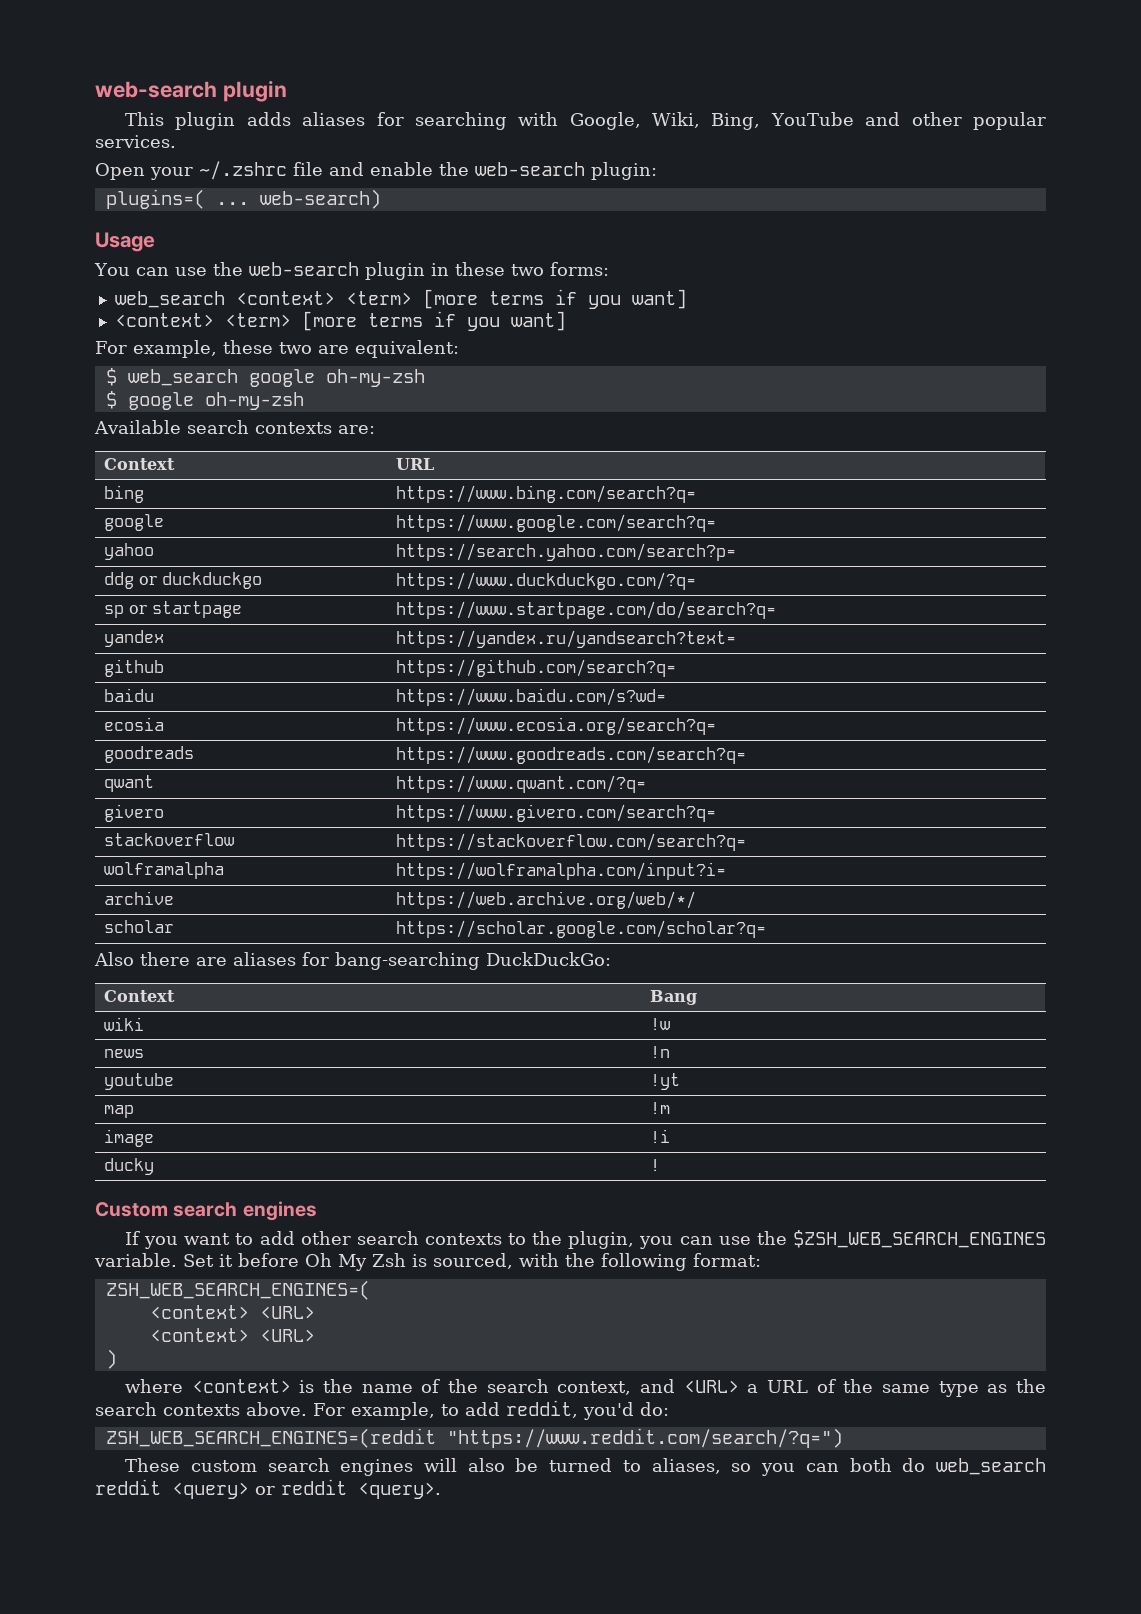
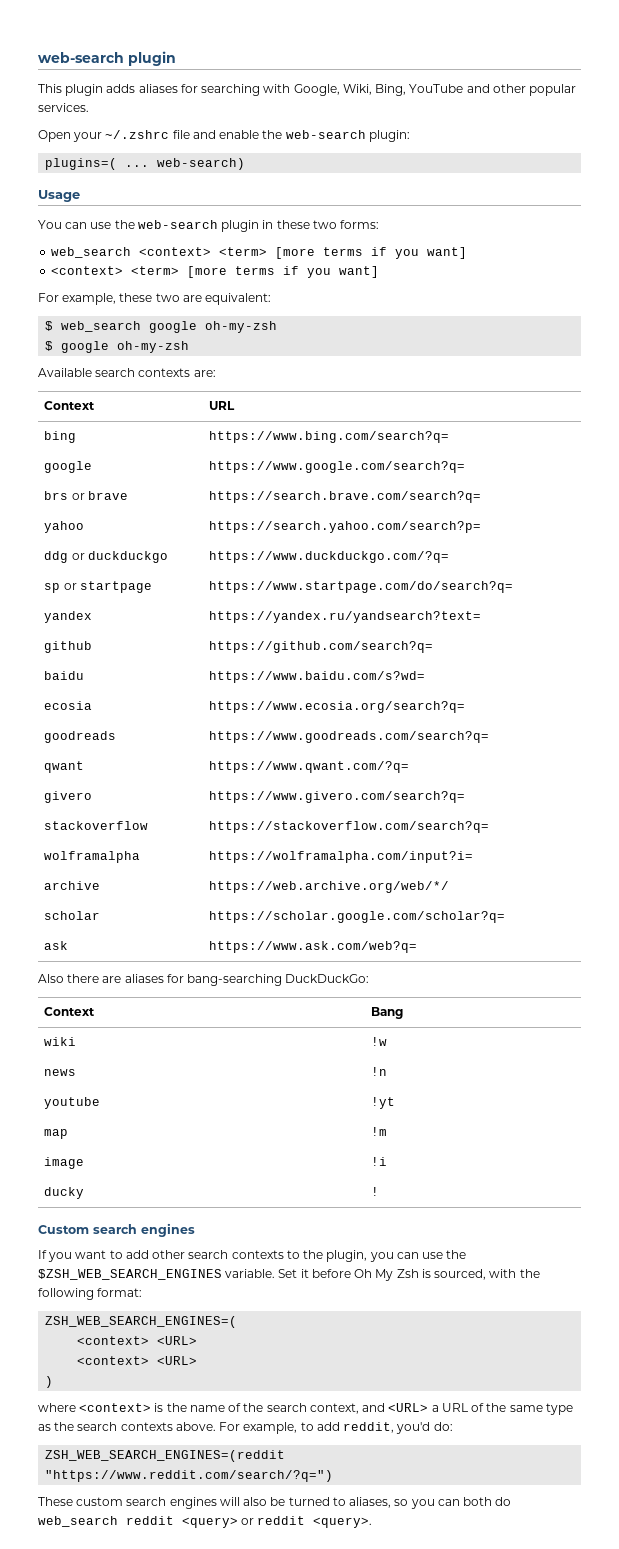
+ brs or brave | https://search.brave.com/search?q=
+ ask | https://www.ask.com/web?q=

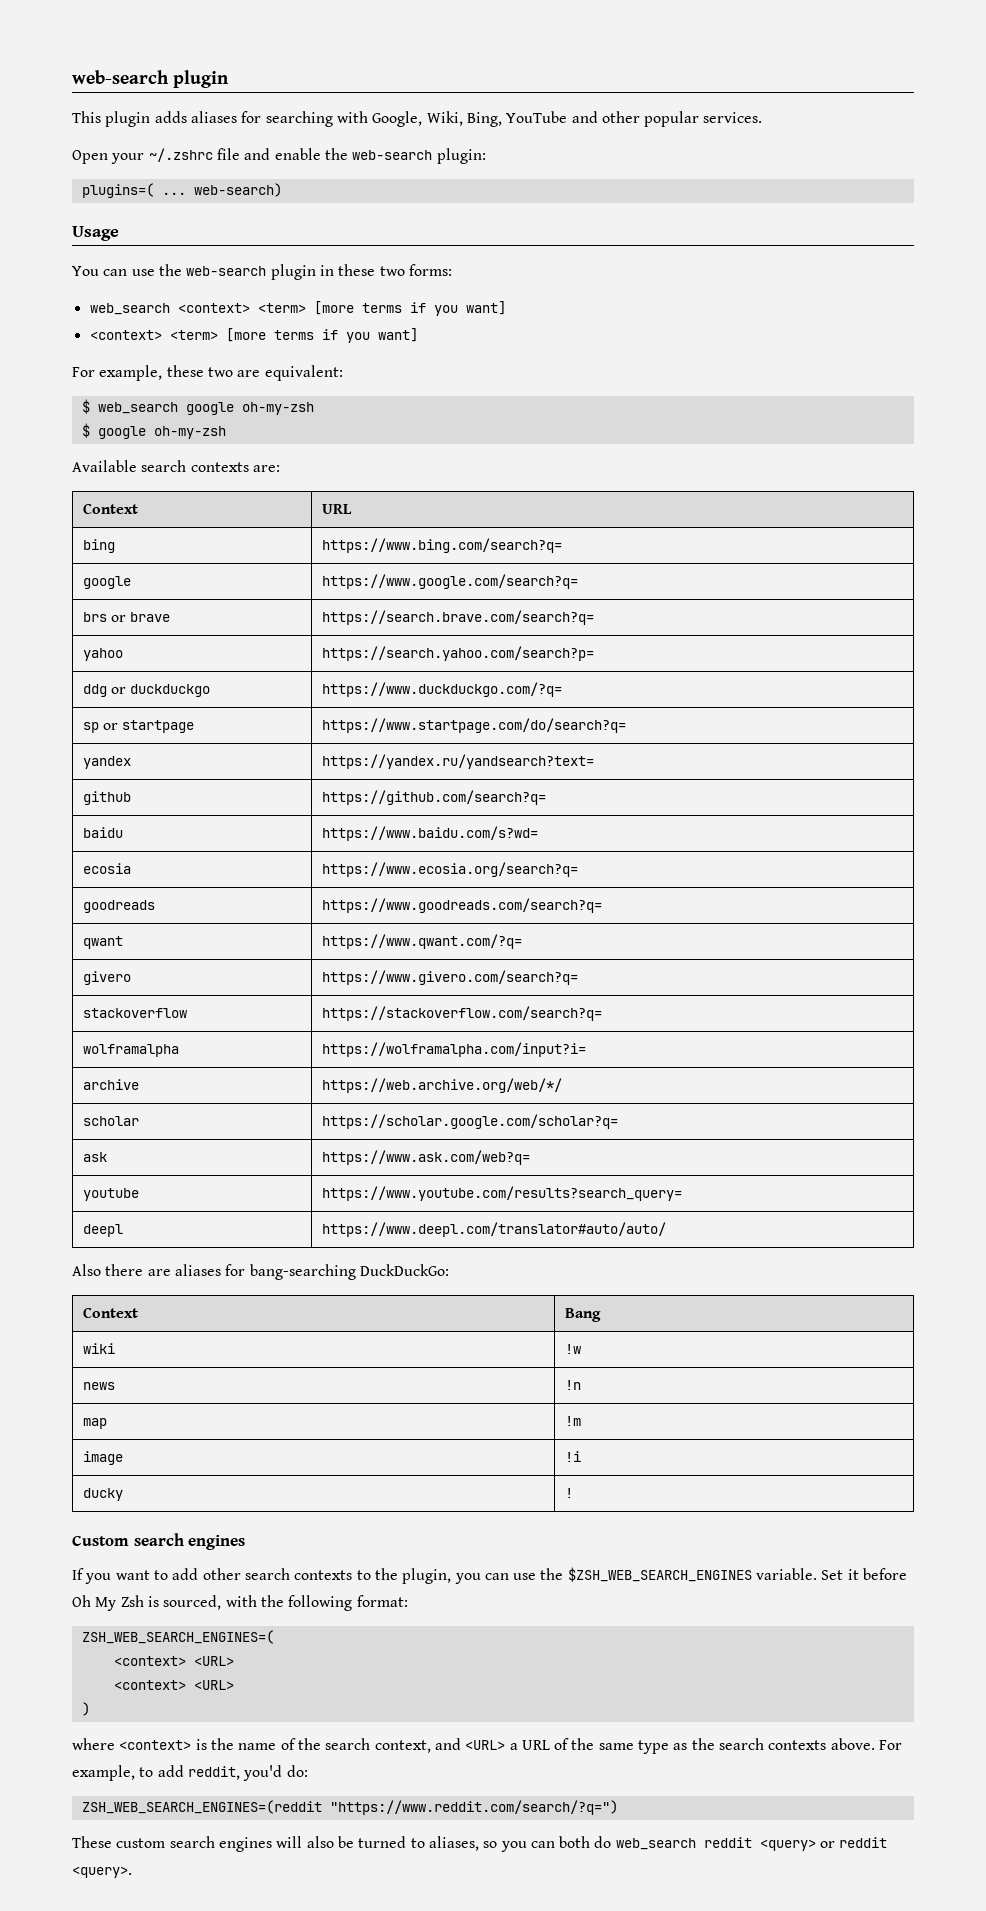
+ youtube | https://www.youtube.com/results?search_query=
+ deepl | https://www.deepl.com/translator#auto/auto/
- youtube | !yt

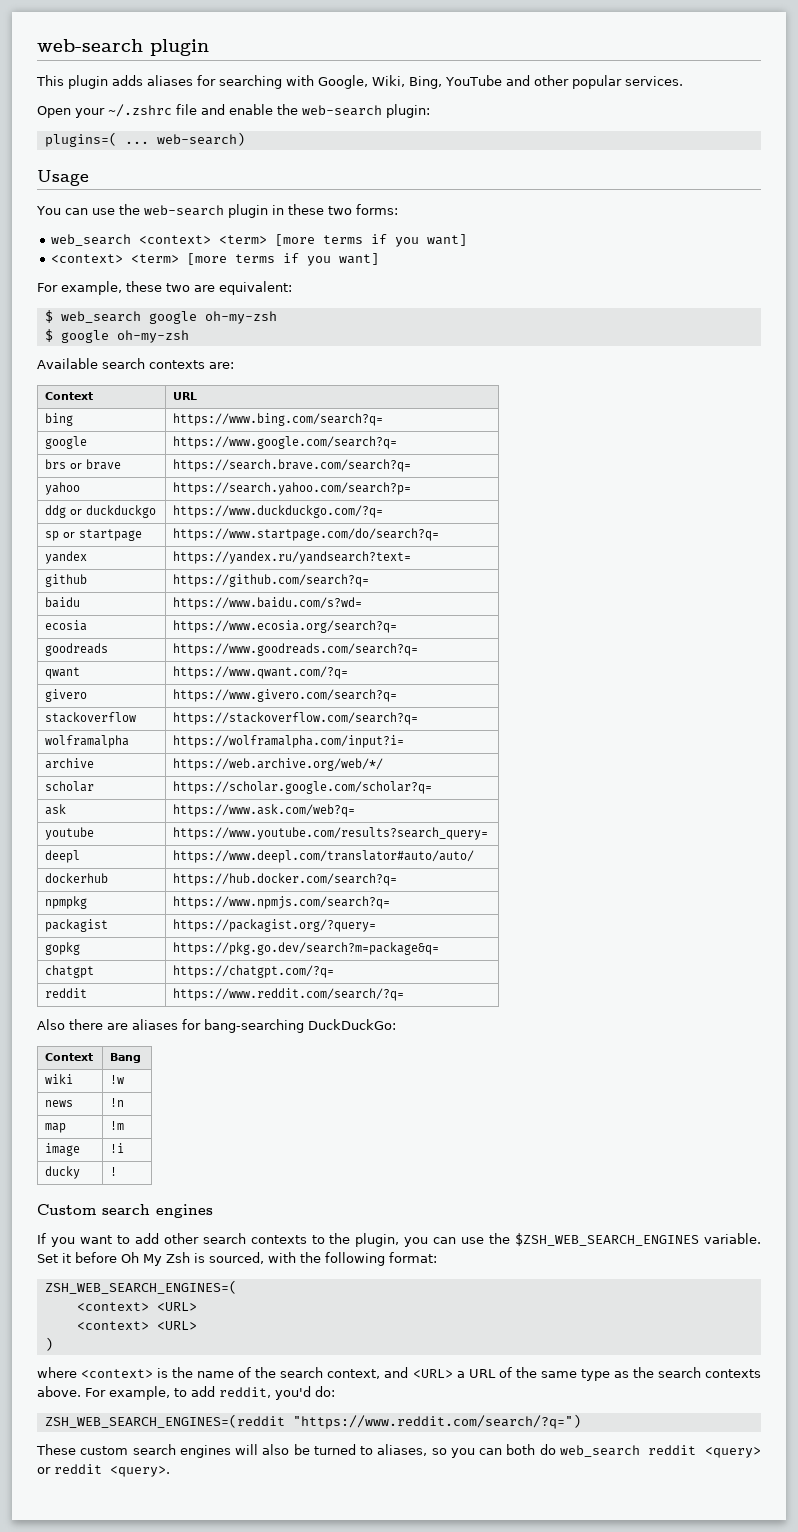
+ dockerhub | https://hub.docker.com/search?q=
+ npmpkg | https://www.npmjs.com/search?q=
+ packagist | https://packagist.org/?query=
+ gopkg | https://pkg.go.dev/search?m=package&q=
+ chatgpt | https://chatgpt.com/?q=
+ reddit | https://www.reddit.com/search/?q=

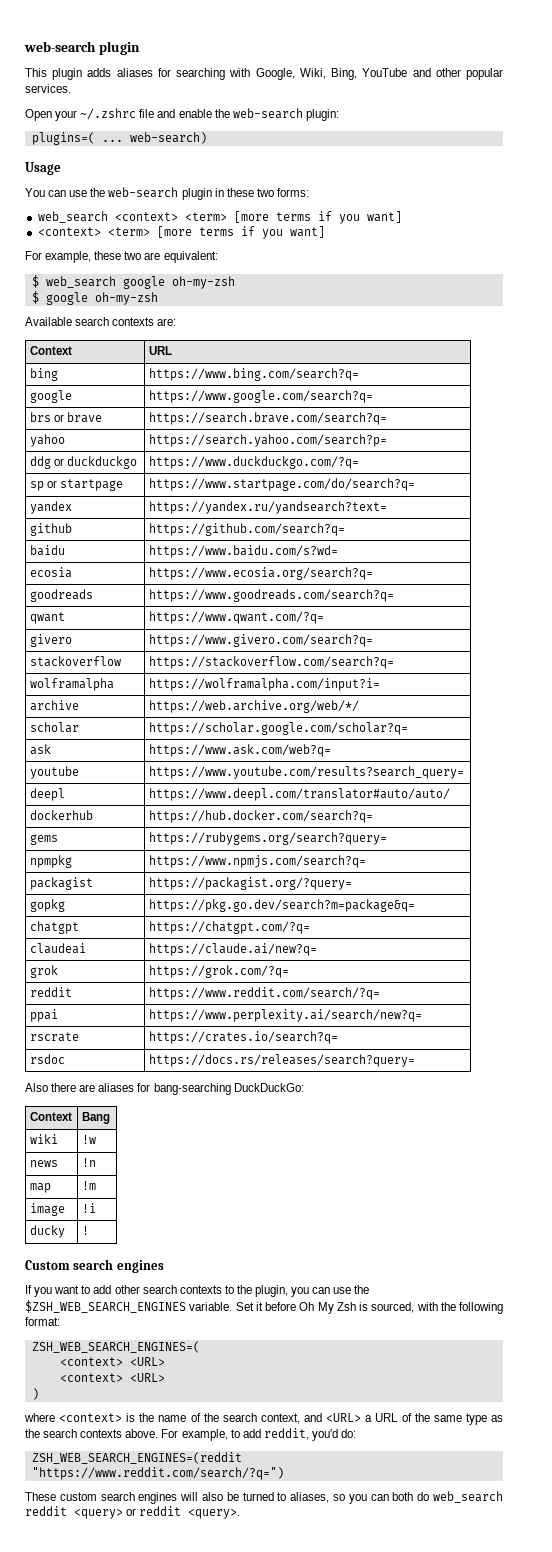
+ gems | https://rubygems.org/search?query=
+ claudeai | https://claude.ai/new?q=
+ grok | https://grok.com/?q=
  reddit | https://www.reddit.com/search/?q=
+ ppai | https://www.perplexity.ai/search/new?q=
+ rscrate | https://crates.io/search?q=
+ rsdoc | https://docs.rs/releases/search?query=

